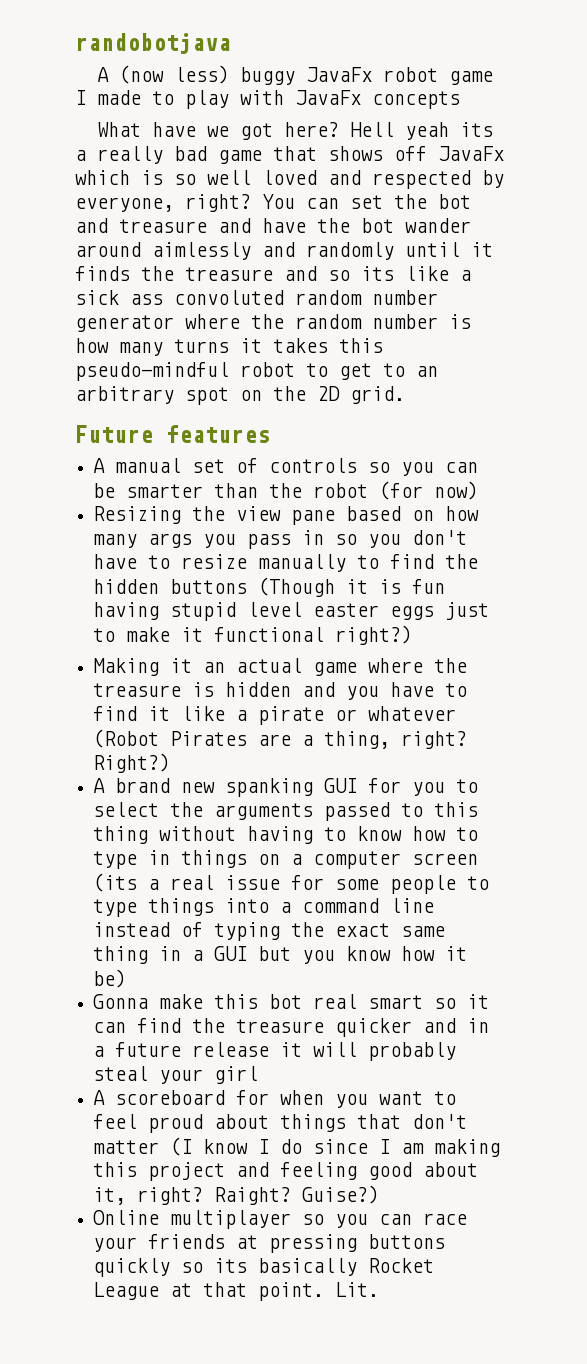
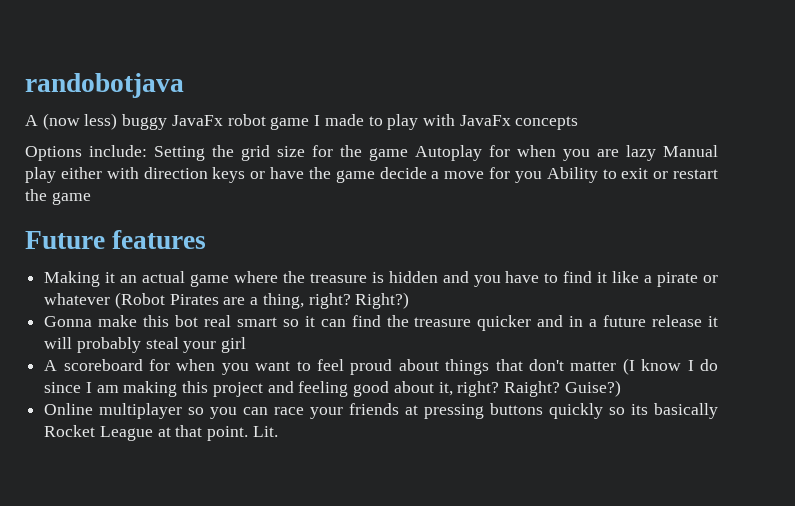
- What have we got here? Hell yeah its a really bad game that shows off JavaFx which is so well loved and respected by everyone, right? You can set the bot and treasure and have the bot wander around aimlessly and randomly until it finds the treasure and so its like a sick ass convoluted random number generator where the random number is how many turns it takes this pseudo-mindful robot to get to an arbitrary spot on the 2D grid.
+ Options include: Setting the grid size for the game Autoplay for when you are lazy Manual play either with direction keys or have the game decide a move for you Ability to exit or restart the game
  Future features
- A manual set of controls so you can be smarter than the robot (for now)
- Resizing the view pane based on how many args you pass in so you don't have to resize manually to find the hidden buttons (Though it is fun having stupid level easter eggs just to make it functional right?)
- A brand new spanking GUI for you to select the arguments passed to this thing without having to know how to type in things on a computer screen (its a real issue for some people to type things into a command line instead of typing the exact same thing in a GUI but you know how it be)

